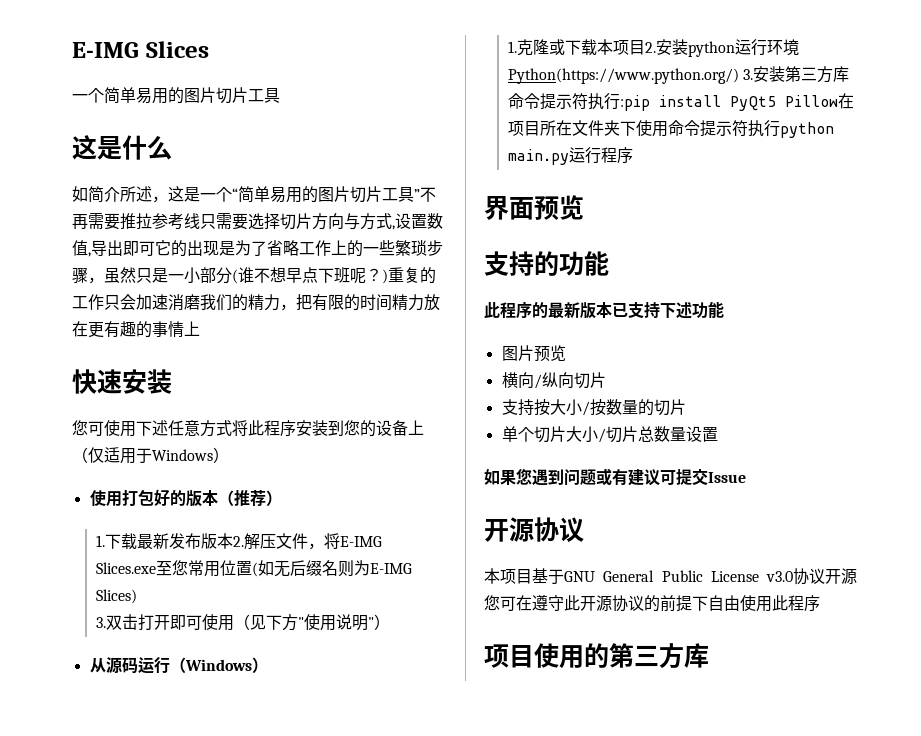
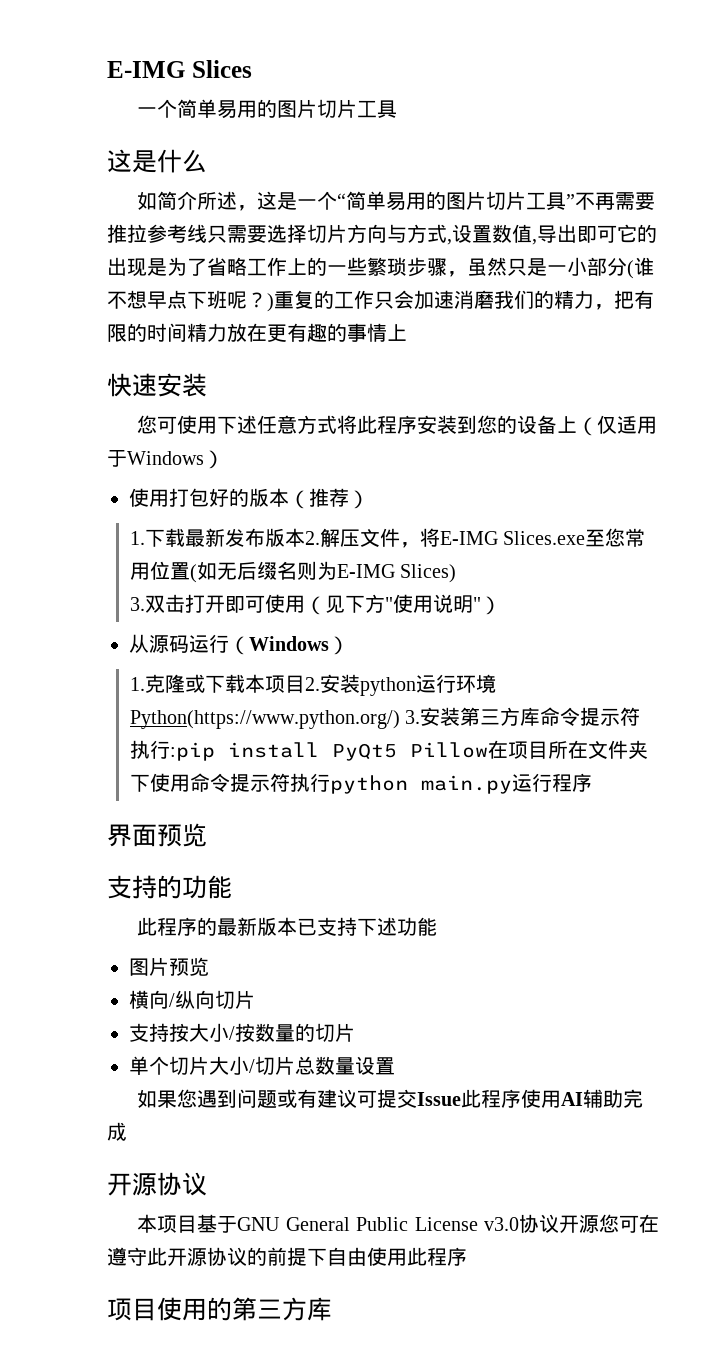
- 如果您遇到问题或有建议可提交Issue
+ 如果您遇到问题或有建议可提交Issue此程序使用AI辅助完成

